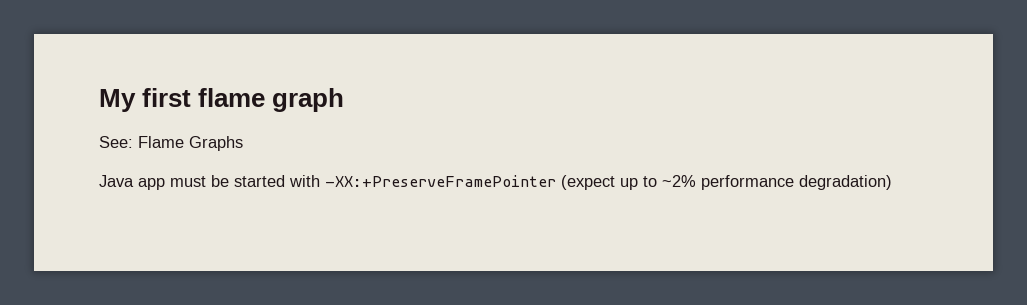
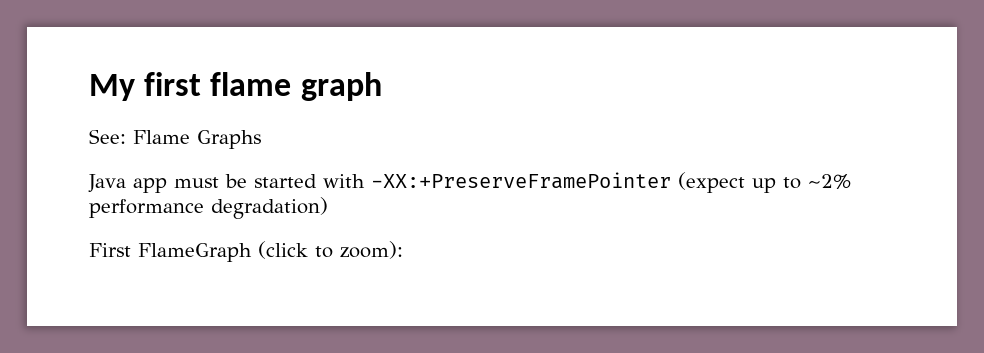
+ First FlameGraph (click to zoom):

